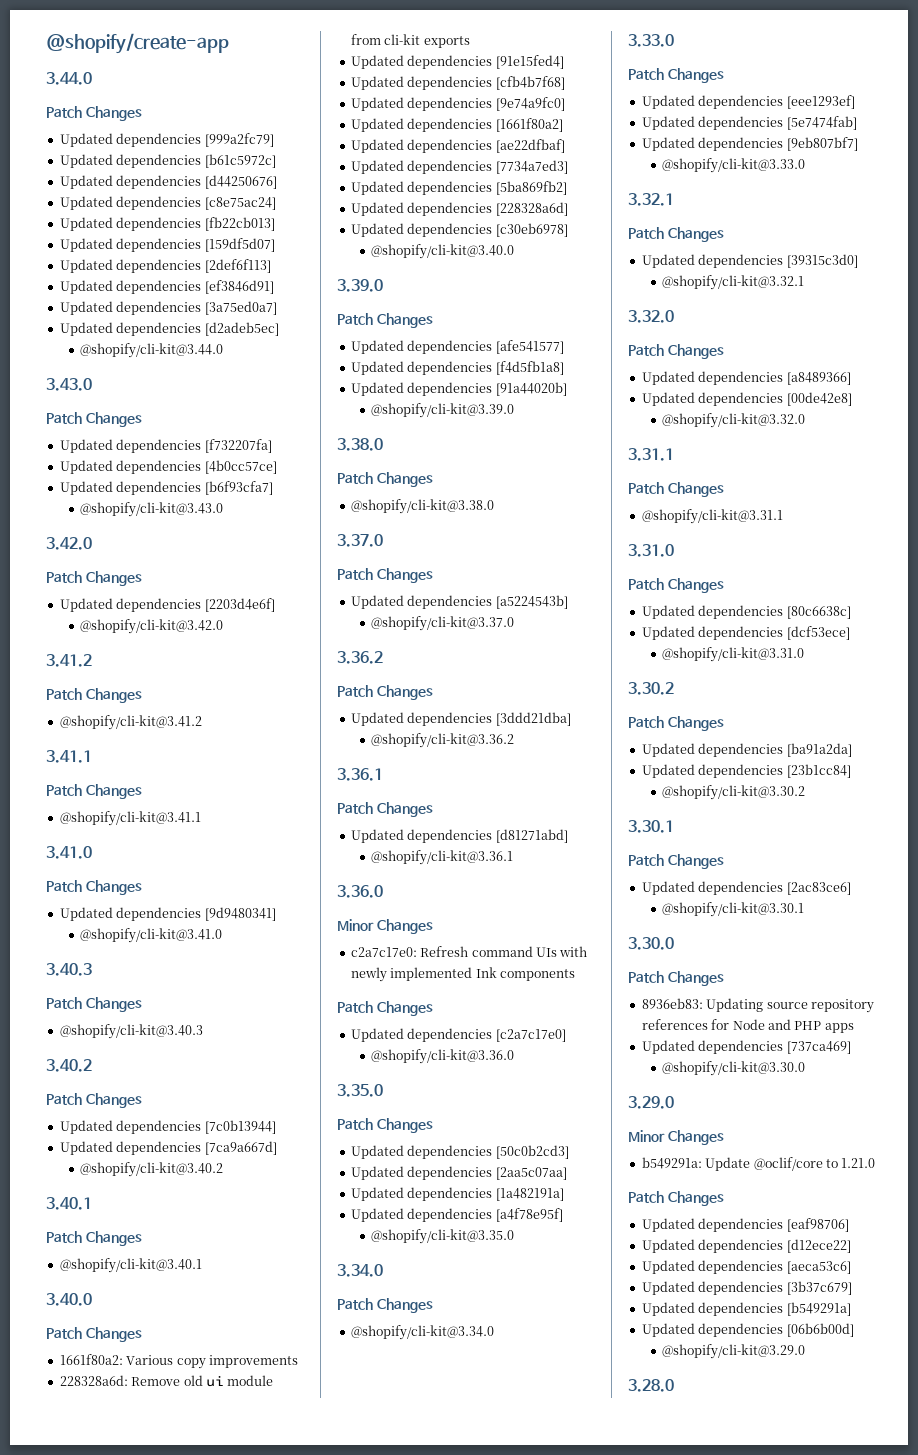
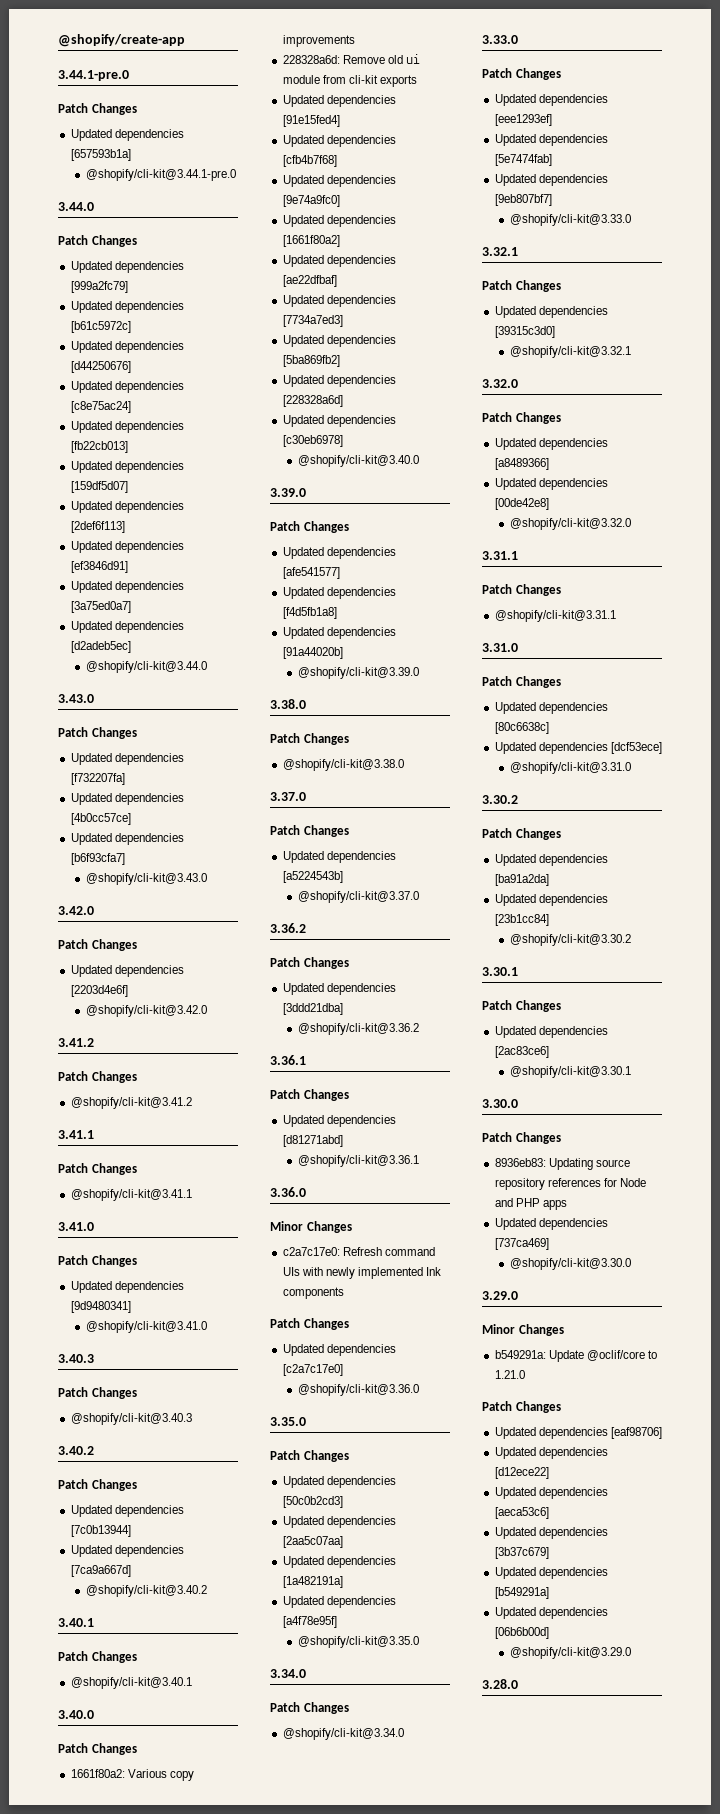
+ 3.44.1-pre.0
+ Patch Changes
+ Updated dependencies [657593b1a]
+ @shopify/cli-kit@3.44.1-pre.0

